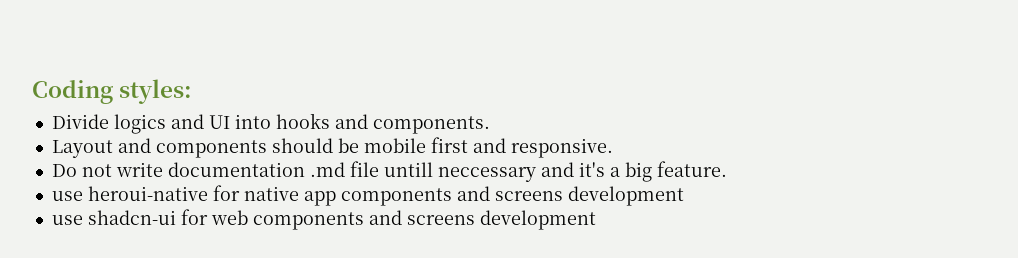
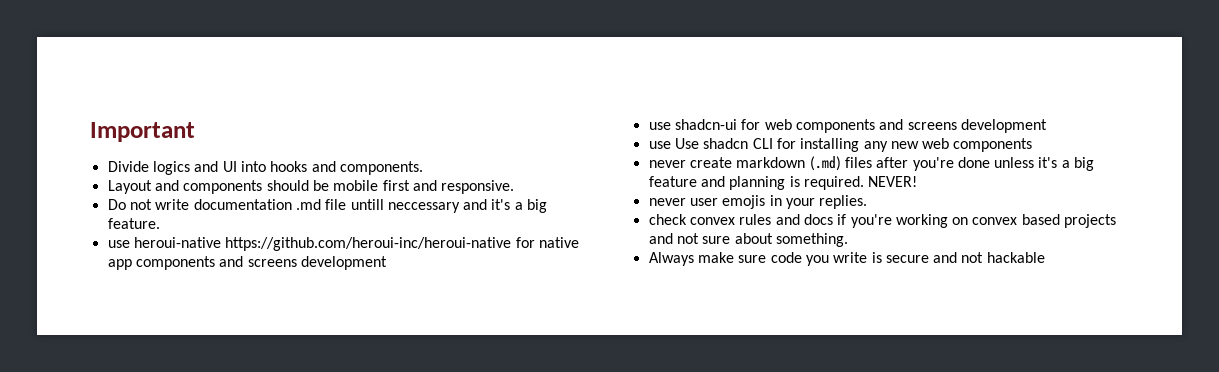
- Coding styles:
+ Important
- use heroui-native for native app components and screens development
+ use heroui-native https://github.com/heroui-inc/heroui-native for native app components and screens development
+ use Use shadcn CLI for installing any new web components
+ never create markdown (.md) files after you're done unless it's a big feature and planning is required. NEVER!
+ never user emojis in your replies.
+ check convex rules and docs if you're working on convex based projects and not sure about something.
+ Always make sure code you write is secure and not hackable

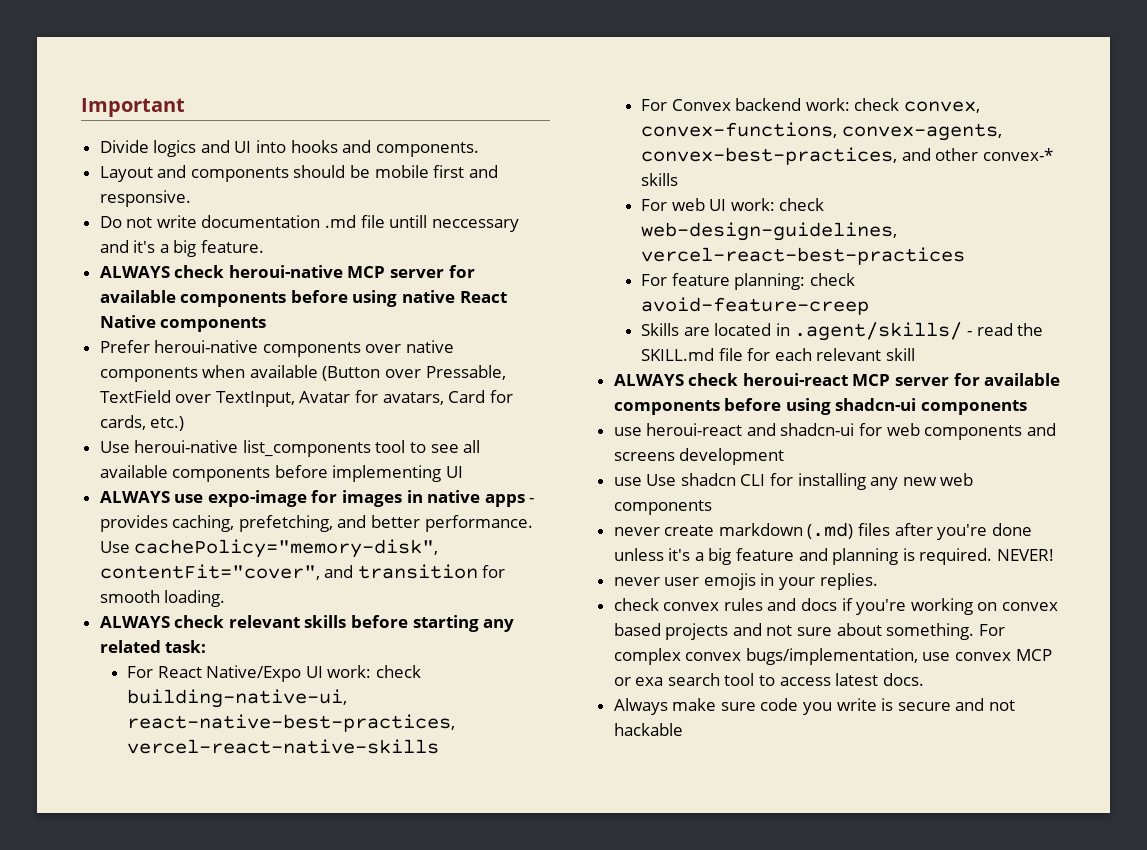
- use heroui-native https://github.com/heroui-inc/heroui-native for native app components and screens development
- use shadcn-ui for web components and screens development
+ ALWAYS check heroui-native MCP server for available components before using native React Native components
+ Prefer heroui-native components over native components when available (Button over Pressable, TextField over TextInput, Avatar for avatars, Card for cards, etc.)
+ Use heroui-native list_components tool to see all available components before implementing UI
+ ALWAYS use expo-image for images in native apps - provides caching, prefetching, and better performance. Use cachePolicy="memory-disk", contentFit="cover", and transition for smooth loading.
+ ALWAYS check relevant skills before starting any related task:
+ For React Native/Expo UI work: check building-native-ui, react-native-best-practices, vercel-react-native-skills
+ For Convex backend work: check convex, convex-functions, convex-agents, convex-best-practices, and other convex-* skills
+ For web UI work: check web-design-guidelines, vercel-react-best-practices
+ For feature planning: check avoid-feature-creep
+ Skills are located in .agent/skills/ - read the SKILL.md file for each relevant skill
+ ALWAYS check heroui-react MCP server for available components before using shadcn-ui components
+ use heroui-react and shadcn-ui for web components and screens development
+ For complex convex bugs/implementation, use convex MCP or exa search tool to access latest docs.

